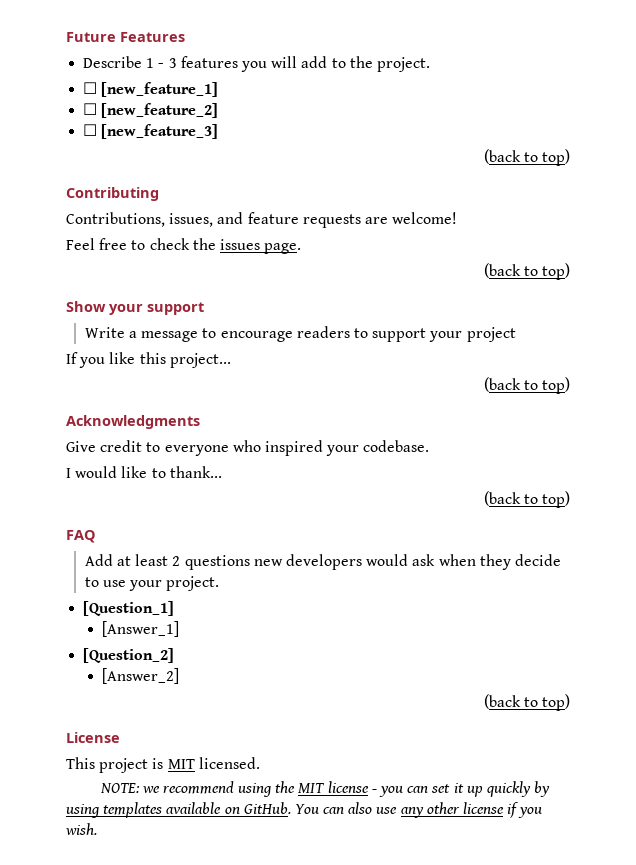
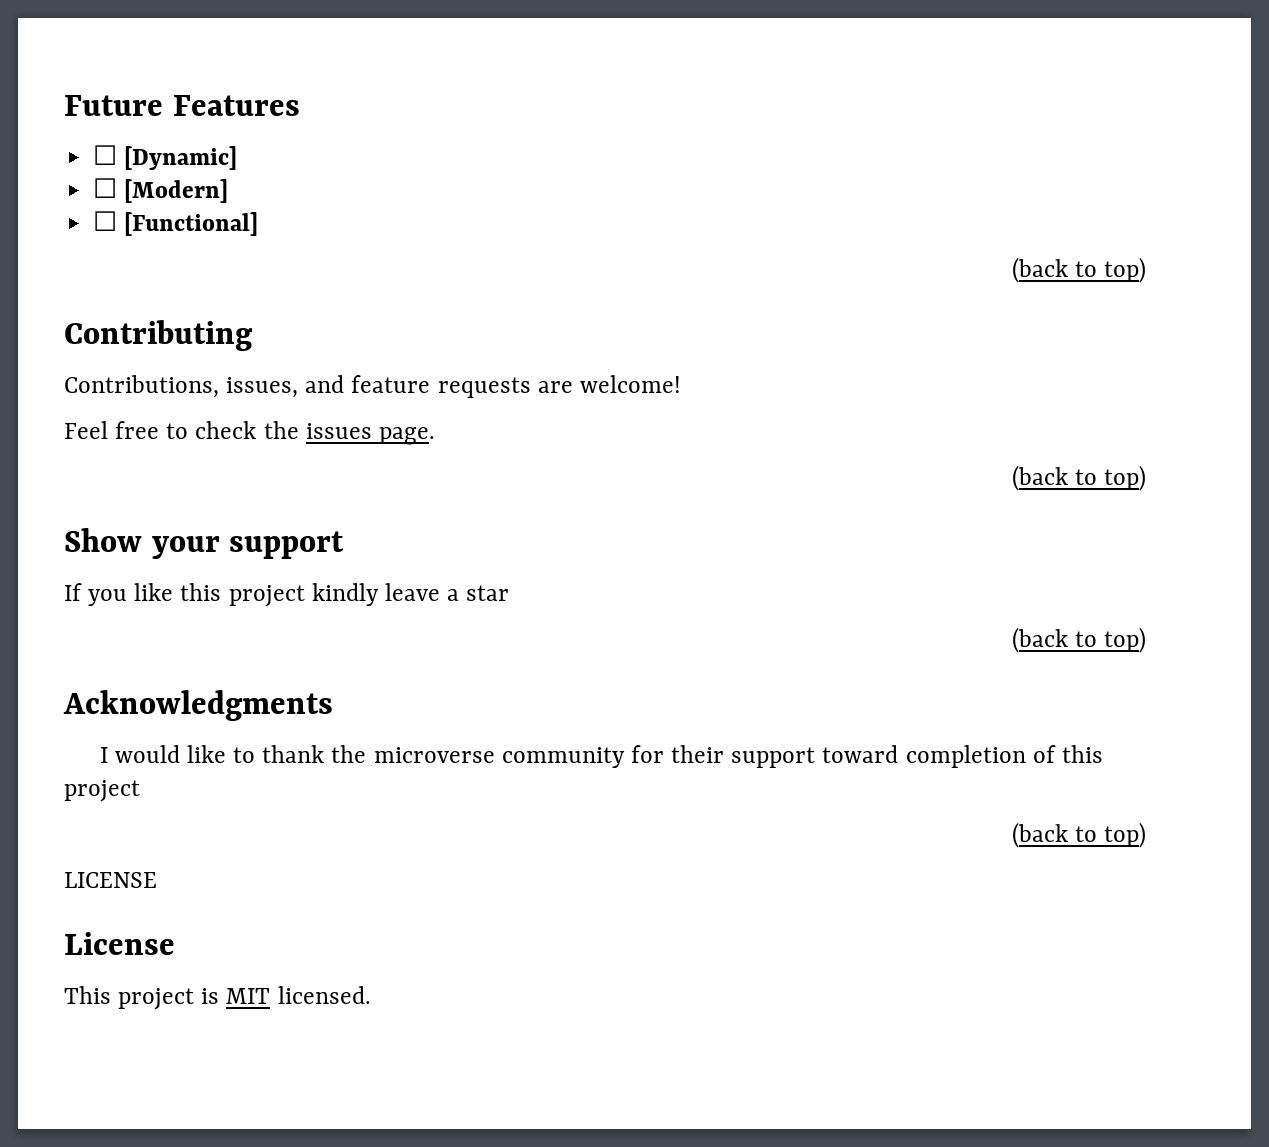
- Describe 1 - 3 features you will add to the project.
- ☐ [new_feature_1]
- ☐ [new_feature_2]
- ☐ [new_feature_3]
+ ☐ [Dynamic]
+ ☐ [Modern]
+ ☐ [Functional]
- Write a message to encourage readers to support your project
- If you like this project...
+ If you like this project kindly leave a star
- Give credit to everyone who inspired your codebase.
- I would like to thank...
+ I would like to thank the microverse community for their support toward completion of this project
  (back to top)
- FAQ
- Add at least 2 questions new developers would ask when they decide to use your project.
- [Question_1]
- [Answer_1]
- [Question_2]
- [Answer_2]
- (back to top)
+ LICENSE
- NOTE: we recommend using the MIT license - you can set it up quickly by using templates available on GitHub. You can also use any other license if you wish.

